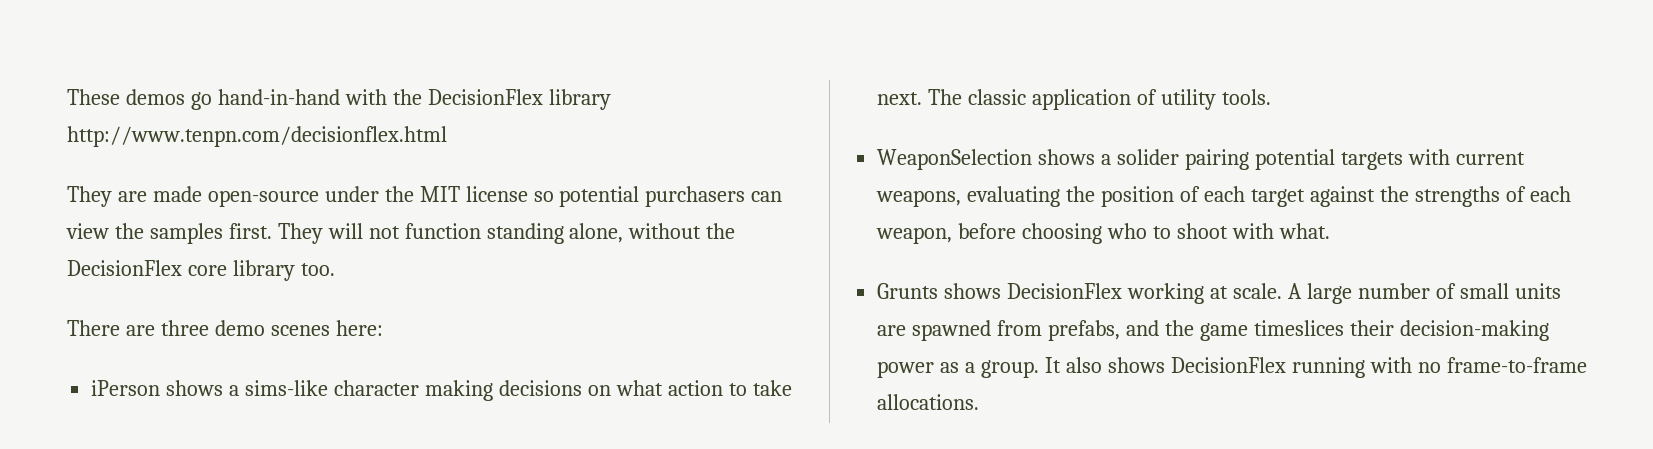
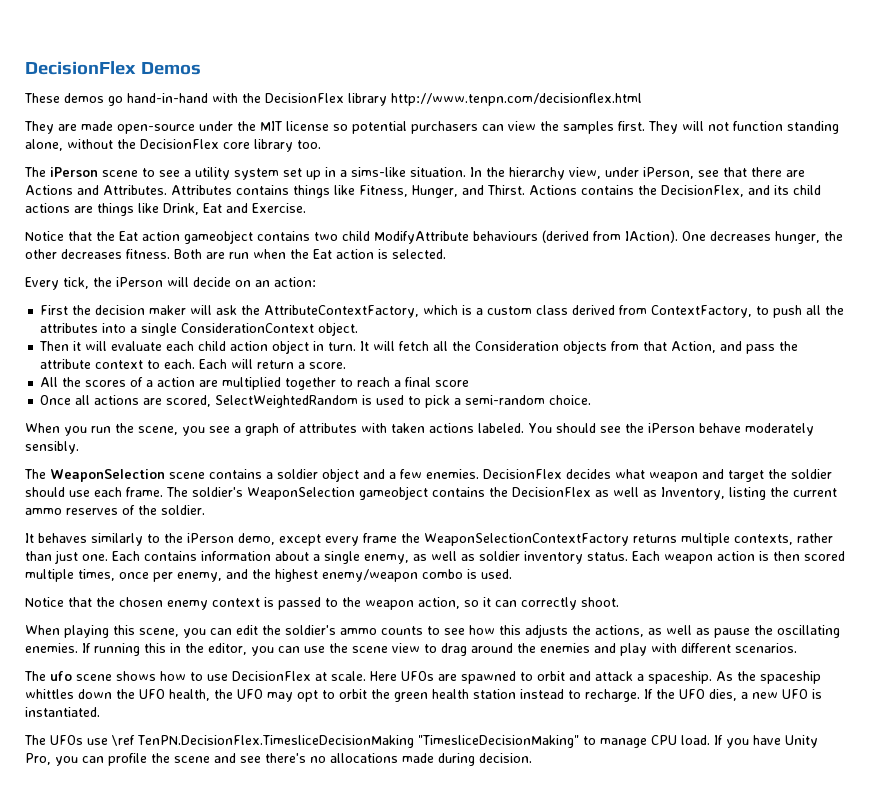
+ DecisionFlex Demos
- There are three demo scenes here:
- iPerson shows a sims-like character making decisions on what action to take next. The classic application of utility tools.
- WeaponSelection shows a solider pairing potential targets with current weapons, evaluating the position of each target against the strengths of each weapon, before choosing who to shoot with what.
- Grunts shows DecisionFlex working at scale. A large number of small units are spawned from prefabs, and the game timeslices their decision-making power as a group. It also shows DecisionFlex running with no frame-to-frame allocations.
+ The iPerson scene to see a utility system set up in a sims-like situation. In the hierarchy view, under iPerson, see that there are Actions and Attributes. Attributes contains things like Fitness, Hunger, and Thirst. Actions contains the DecisionFlex, and its child actions are things like Drink, Eat and Exercise.
+ Notice that the Eat action gameobject contains two child ModifyAttribute behaviours (derived from IAction). One decreases hunger, the other decreases fitness. Both are run when the Eat action is selected.
+ Every tick, the iPerson will decide on an action:
+ First the decision maker will ask the AttributeContextFactory, which is a custom class derived from ContextFactory, to push all the attributes into a single ConsiderationContext object.
+ Then it will evaluate each child action object in turn. It will fetch all the Consideration objects from that Action, and pass the attribute context to each. Each will return a score.
+ All the scores of a action are multiplied together to reach a final score
+ Once all actions are scored, SelectWeightedRandom is used to pick a semi-random choice.
+ When you run the scene, you see a graph of attributes with taken actions labeled. You should see the iPerson behave moderately sensibly.
+ The WeaponSelection scene contains a soldier object and a few enemies. DecisionFlex decides what weapon and target the soldier should use each frame. The soldier's WeaponSelection gameobject contains the DecisionFlex as well as Inventory, listing the current ammo reserves of the soldier.
+ It behaves similarly to the iPerson demo, except every frame the WeaponSelectionContextFactory returns multiple contexts, rather than just one. Each contains information about a single enemy, as well as soldier inventory status. Each weapon action is then scored multiple times, once per enemy, and the highest enemy/weapon combo is used.
+ Notice that the chosen enemy context is passed to the weapon action, so it can correctly shoot.
+ When playing this scene, you can edit the soldier's ammo counts to see how this adjusts the actions, as well as pause the oscillating enemies. If running this in the editor, you can use the scene view to drag around the enemies and play with different scenarios.
+ The ufo scene shows how to use DecisionFlex at scale. Here UFOs are spawned to orbit and attack a spaceship. As the spaceship whittles down the UFO health, the UFO may opt to orbit the green health station instead to recharge. If the UFO dies, a new UFO is instantiated.
+ The UFOs use \ref TenPN.DecisionFlex.TimesliceDecisionMaking "TimesliceDecisionMaking" to manage CPU load. If you have Unity Pro, you can profile the scene and see there's no allocations made during decision.

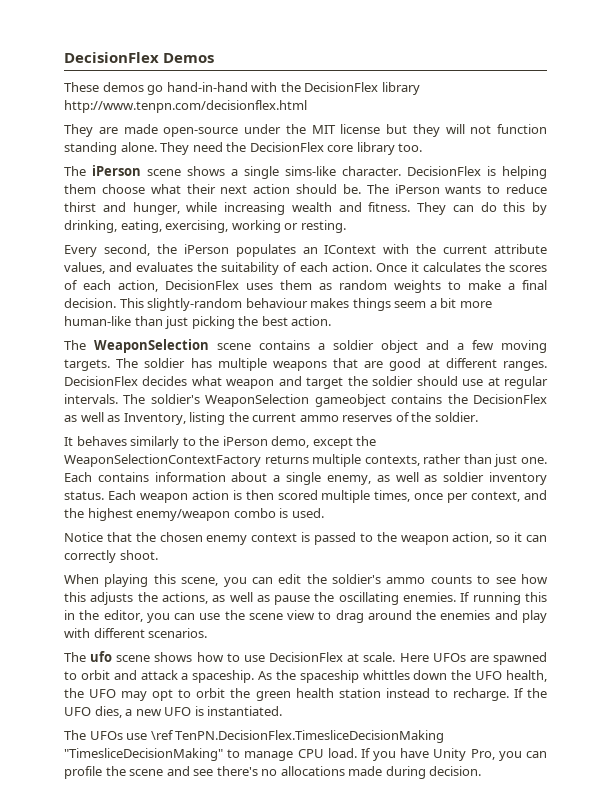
- They are made open-source under the MIT license so potential purchasers can view the samples first. They will not function standing alone, without the DecisionFlex core library too.
+ They are made open-source under the MIT license but they will not function standing alone. They need the DecisionFlex core library too.
- The iPerson scene to see a utility system set up in a sims-like situation. In the hierarchy view, under iPerson, see that there are Actions and Attributes. Attributes contains things like Fitness, Hunger, and Thirst. Actions contains the DecisionFlex, and its child actions are things like Drink, Eat and Exercise.
- Notice that the Eat action gameobject contains two child ModifyAttribute behaviours (derived from IAction). One decreases hunger, the other decreases fitness. Both are run when the Eat action is selected.
+ The iPerson scene shows a single sims-like character. DecisionFlex is helping them choose what their next action should be. The iPerson wants to reduce thirst and hunger, while increasing wealth and fitness. They can do this by drinking, eating, exercising, working or resting.
- Every tick, the iPerson will decide on an action:
- First the decision maker will ask the AttributeContextFactory, which is a custom class derived from ContextFactory, to push all the attributes into a single ConsiderationContext object.
- Then it will evaluate each child action object in turn. It will fetch all the Consideration objects from that Action, and pass the attribute context to each. Each will return a score.
- All the scores of a action are multiplied together to reach a final score
- Once all actions are scored, SelectWeightedRandom is used to pick a semi-random choice.
- When you run the scene, you see a graph of attributes with taken actions labeled. You should see the iPerson behave moderately sensibly.
+ Every second, the iPerson populates an IContext with the current attribute values, and evaluates the suitability of each action. Once it calculates the scores of each action, DecisionFlex uses them as random weights to make a final decision. This slightly-random behaviour makes things seem a bit more human-like than just picking the best action.
- The WeaponSelection scene contains a soldier object and a few enemies.
+ The WeaponSelection scene contains a soldier object and a few moving targets. The soldier has multiple weapons that are good at different ranges.
- DecisionFlex decides what weapon and target the soldier should use each frame.
+ DecisionFlex decides what weapon and target the soldier should use at regular intervals.
- It behaves similarly to the iPerson demo, except every frame the WeaponSelectionContextFactory returns multiple contexts, rather than just one.
+ It behaves similarly to the iPerson demo, except the WeaponSelectionContextFactory returns multiple contexts, rather than just one.
- Each weapon action is then scored multiple times, once per enemy, and the highest enemy/weapon combo is used.
+ Each weapon action is then scored multiple times, once per context, and the highest enemy/weapon combo is used.

